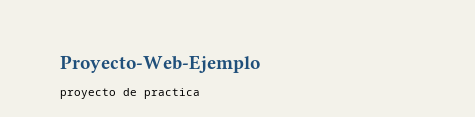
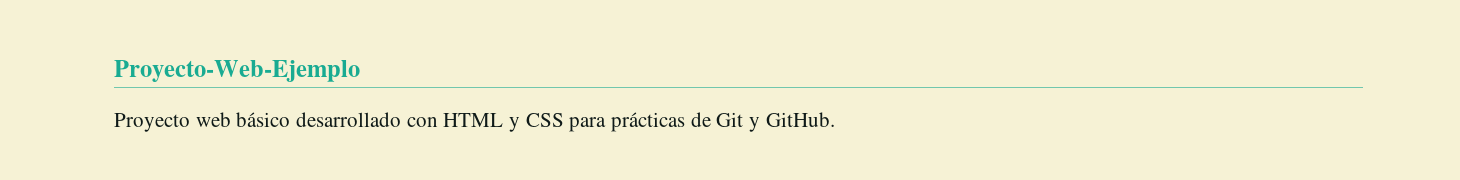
- proyecto de practica
+ Proyecto web básico desarrollado con HTML y CSS para prácticas de Git y GitHub.

